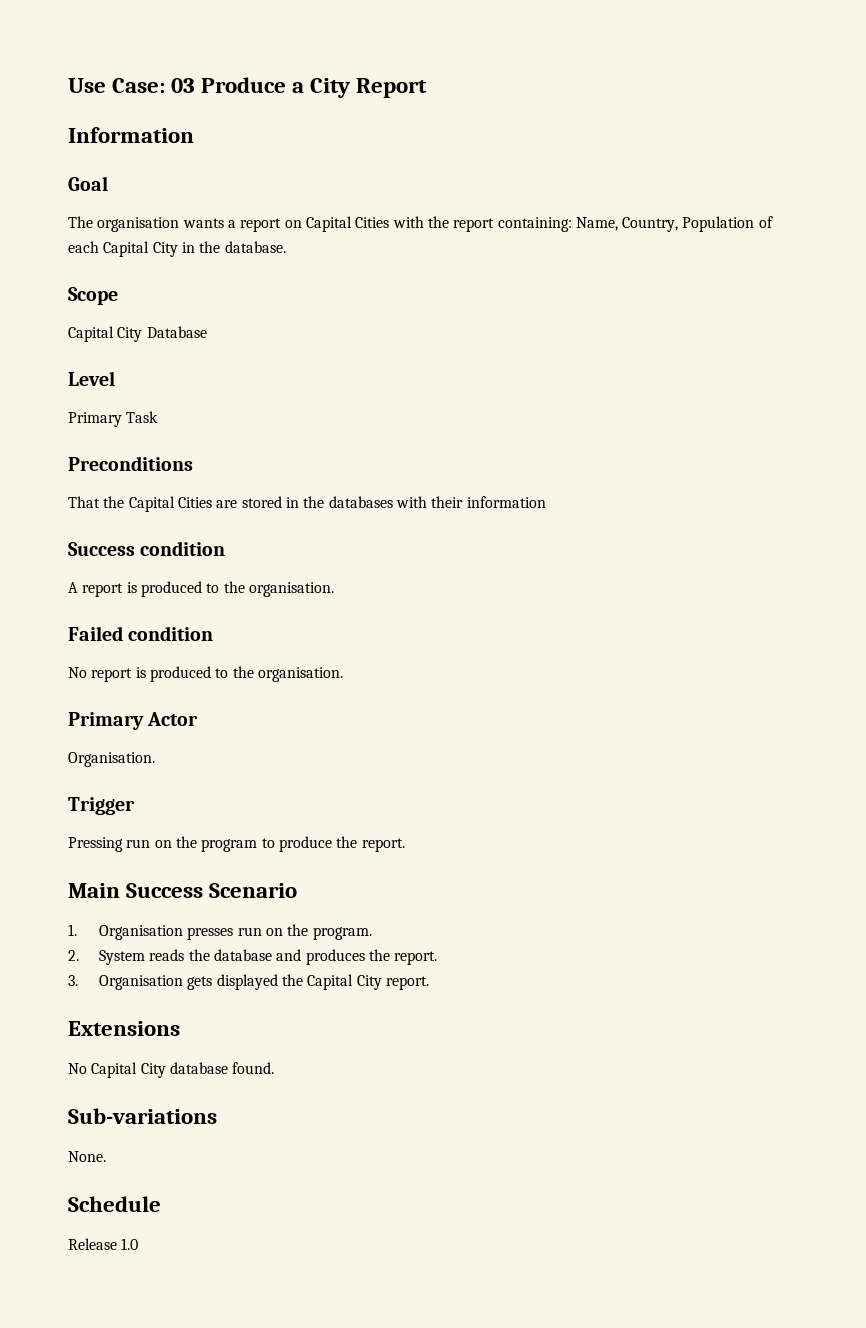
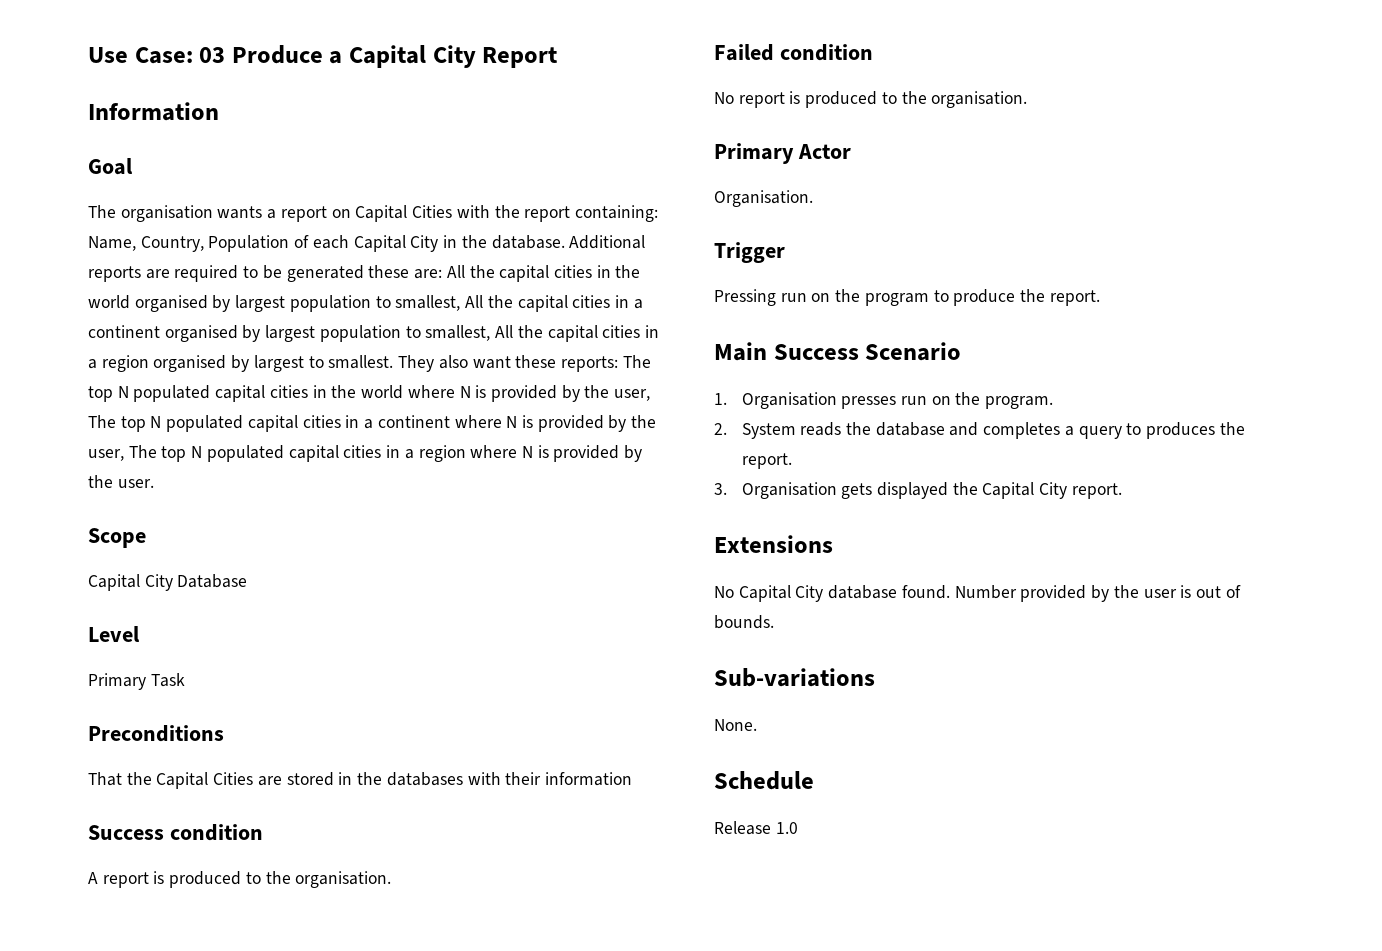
- Use Case: 03 Produce a City Report
+ Use Case: 03 Produce a Capital City Report
+ Additional reports are required to be generated these are: All the capital cities in the world organised by largest population to smallest, All the capital cities in a continent organised by largest population to smallest, All the capital cities in a region organised by largest to smallest. They also want these reports: The top N populated capital cities in the world where N is provided by the user, The top N populated capital cities in a continent where N is provided by the user, The top N populated capital cities in a region where N is provided by the user.
- 2. System reads the database and produces the report.
+ 2. System reads the database and completes a query to produces the report.
+ Number provided by the user is out of bounds.

